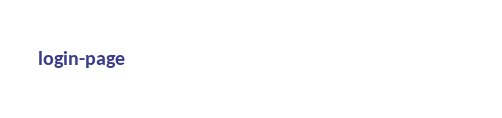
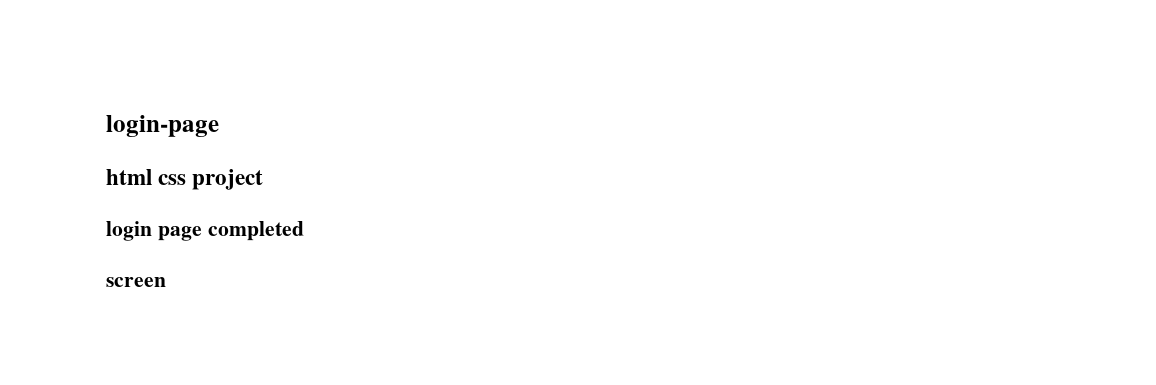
+ html css project
+ login page completed
+ screen

